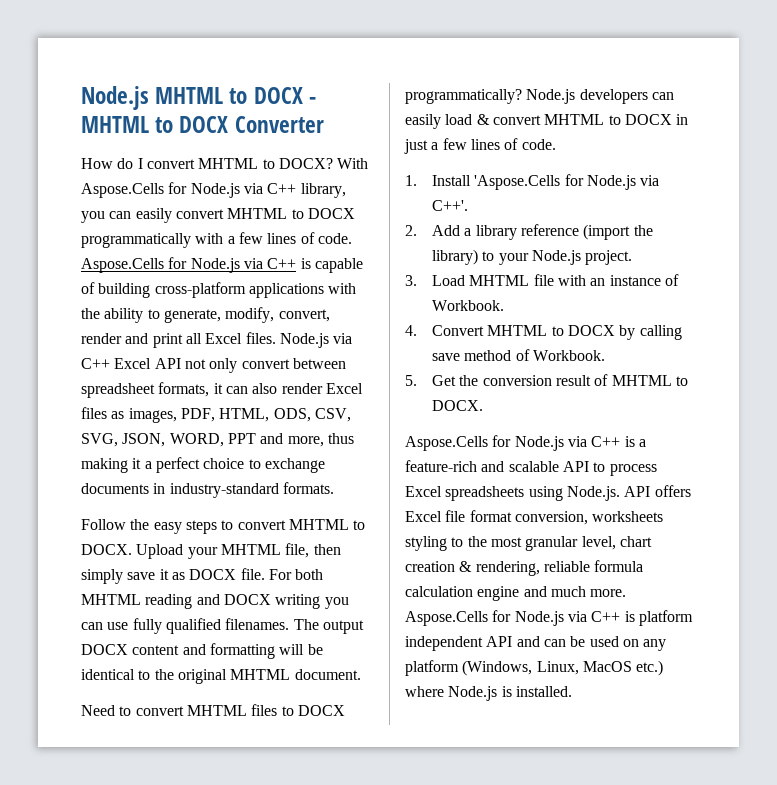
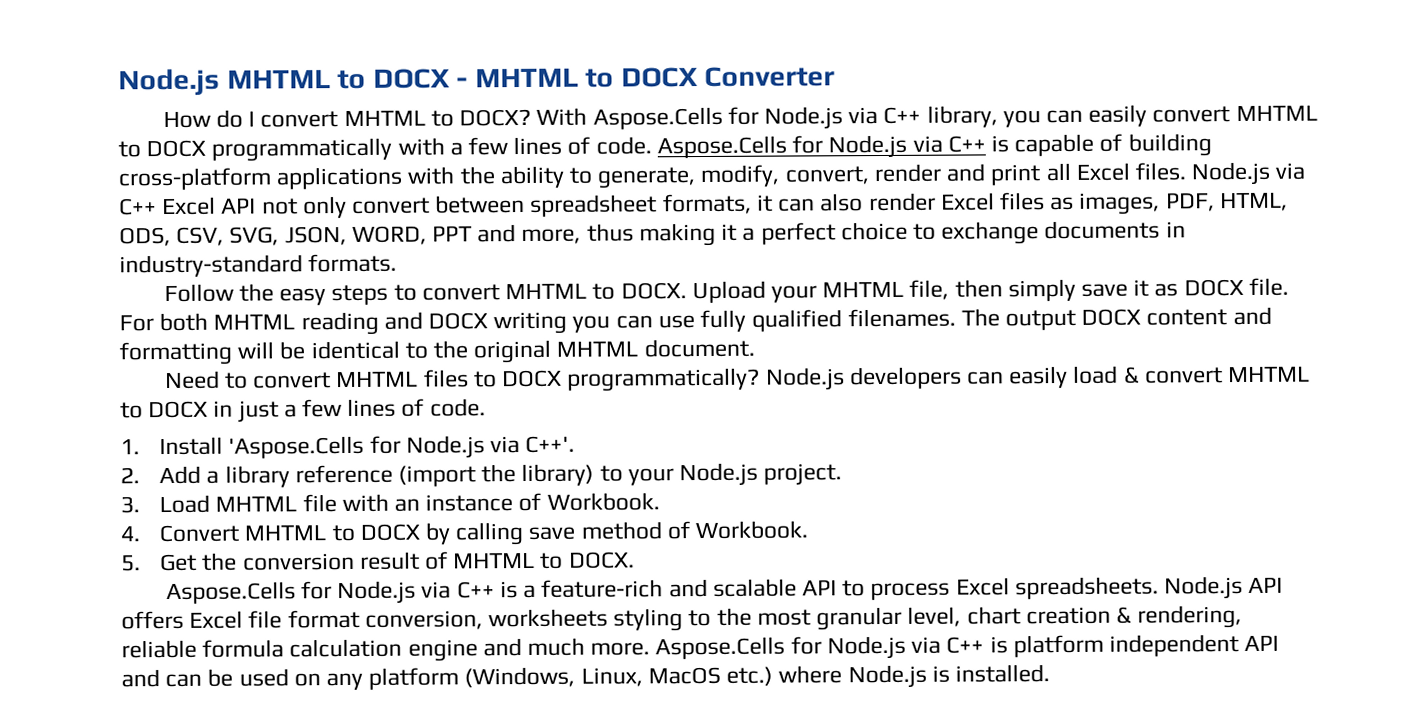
- Aspose.Cells for Node.js via C++ is a feature-rich and scalable API to process Excel spreadsheets using Node.js. API offers Excel file format conversion, worksheets styling to the most granular level, chart creation & rendering, reliable formula calculation engine and much more.
+ Aspose.Cells for Node.js via C++ is a feature-rich and scalable API to process Excel spreadsheets. Node.js API offers Excel file format conversion, worksheets styling to the most granular level, chart creation & rendering, reliable formula calculation engine and much more.

